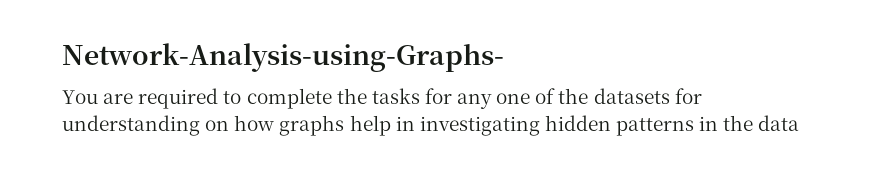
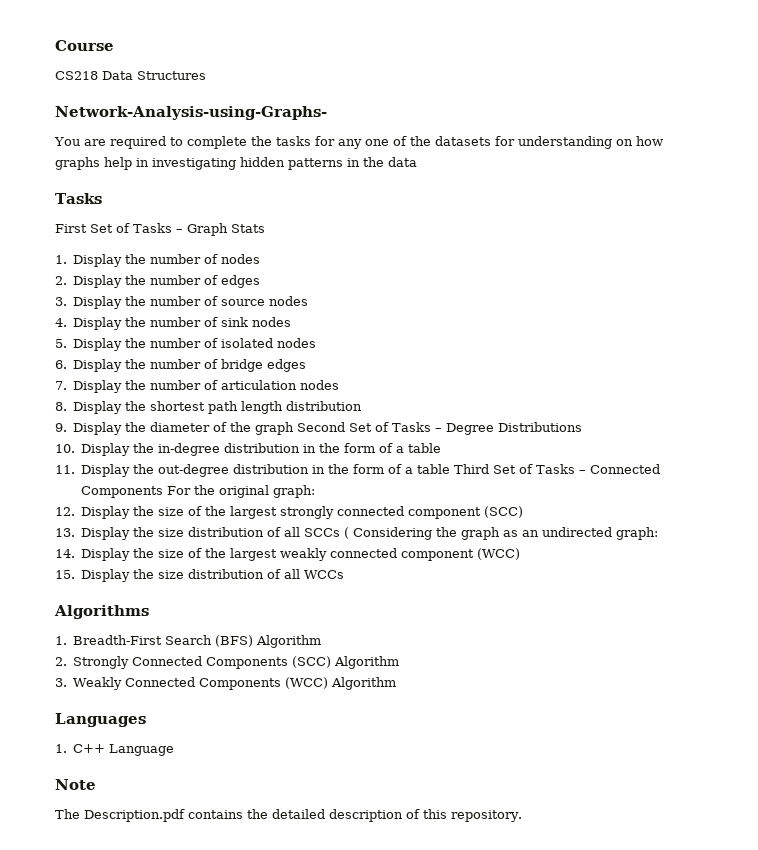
+ Course
+ CS218 Data Structures
  You are required to complete the tasks for any one of the datasets for understanding on how graphs help in investigating hidden patterns in the data
+ Tasks
+ First Set of Tasks – Graph Stats
+ 1. Display the number of nodes
+ 2. Display the number of edges
+ 3. Display the number of source nodes
+ 4. Display the number of sink nodes
+ 5. Display the number of isolated nodes
+ 6. Display the number of bridge edges
+ 7. Display the number of articulation nodes
+ 8. Display the shortest path length distribution
+ 9. Display the diameter of the graph Second Set of Tasks – Degree Distributions
+ 10. Display the in-degree distribution in the form of a table
+ 11. Display the out-degree distribution in the form of a table Third Set of Tasks – Connected Components For the original graph:
+ 12. Display the size of the largest strongly connected component (SCC)
+ 13. Display the size distribution of all SCCs ( Considering the graph as an undirected graph:
+ 14. Display the size of the largest weakly connected component (WCC)
+ 15. Display the size distribution of all WCCs
+ Algorithms
+ 1. Breadth-First Search (BFS) Algorithm
+ 2. Strongly Connected Components (SCC) Algorithm
+ 3. Weakly Connected Components (WCC) Algorithm
+ Languages
+ 1. C++ Language
+ Note
+ The Description.pdf contains the detailed description of this repository.

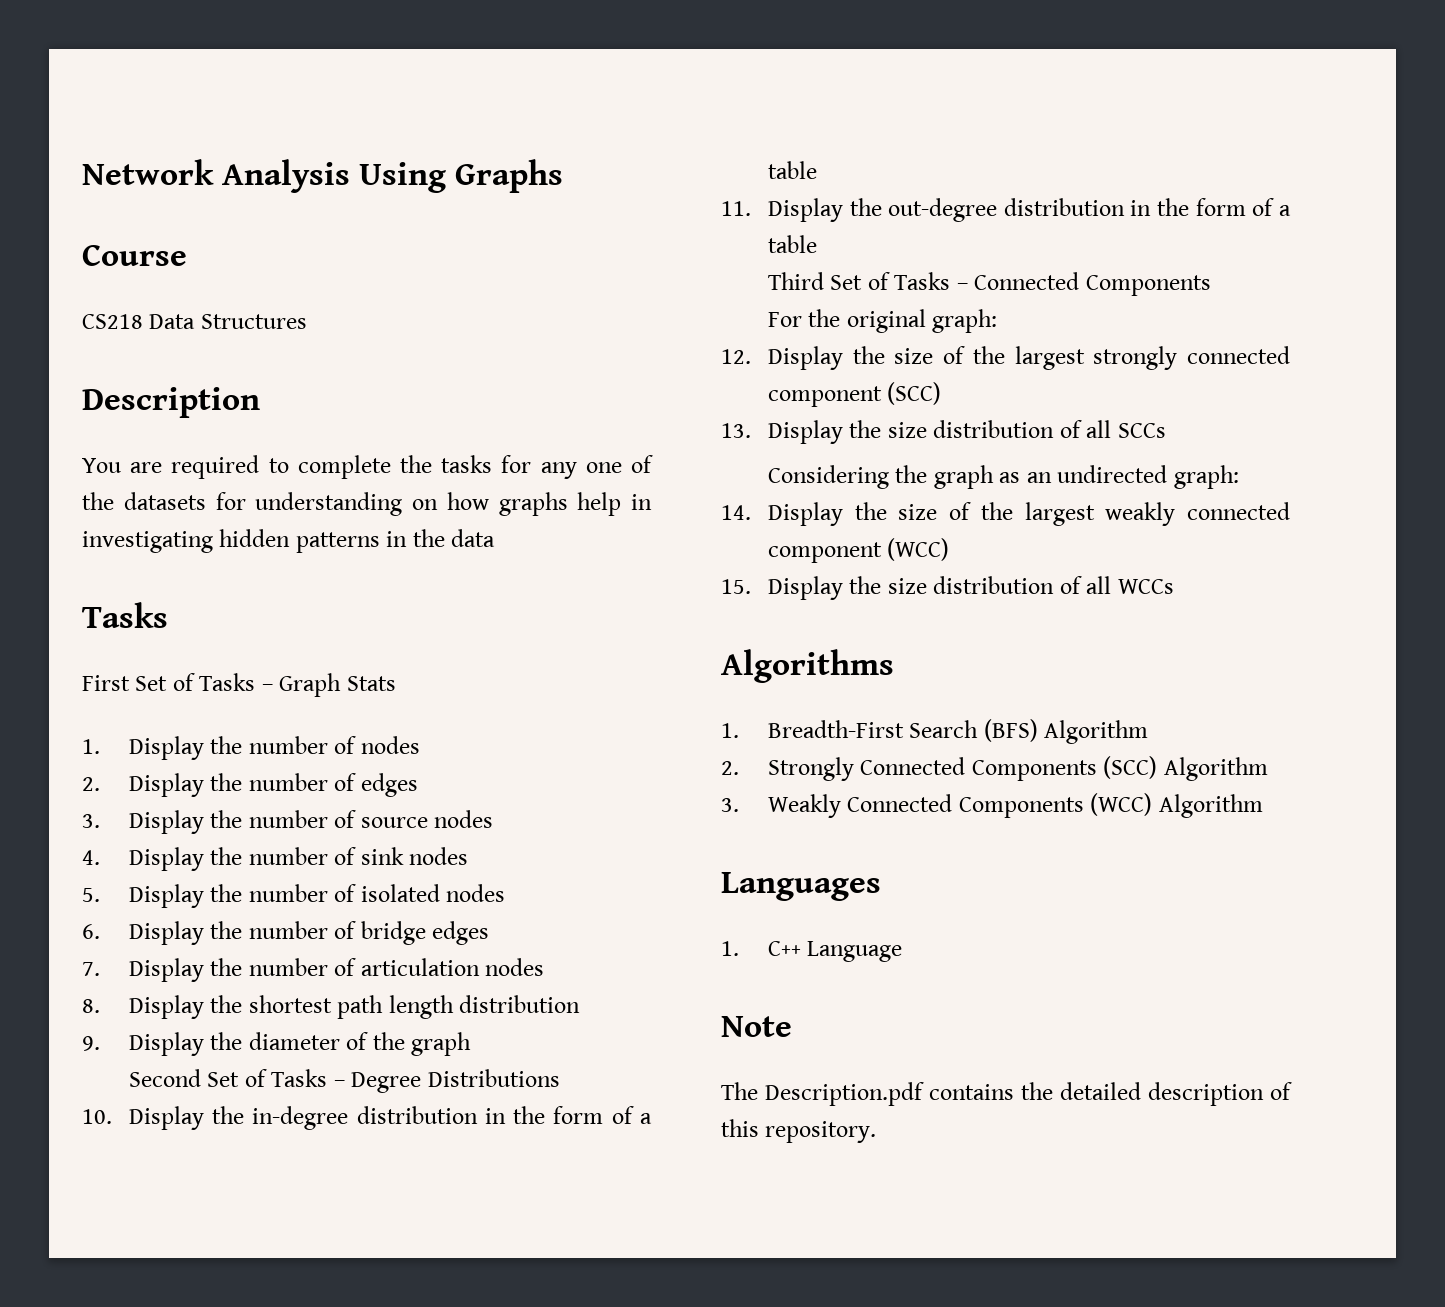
+ Network Analysis Using Graphs
- Network-Analysis-using-Graphs-
+ Description
- 9. Display the diameter of the graph Second Set of Tasks – Degree Distributions
+ 9. Display the diameter of the graph
+ Second Set of Tasks – Degree Distributions
- 11. Display the out-degree distribution in the form of a table Third Set of Tasks – Connected Components For the original graph:
+ 11. Display the out-degree distribution in the form of a table
+ Third Set of Tasks – Connected Components
+ For the original graph:
- 13. Display the size distribution of all SCCs ( Considering the graph as an undirected graph:
+ 13. Display the size distribution of all SCCs
+ Considering the graph as an undirected graph:

